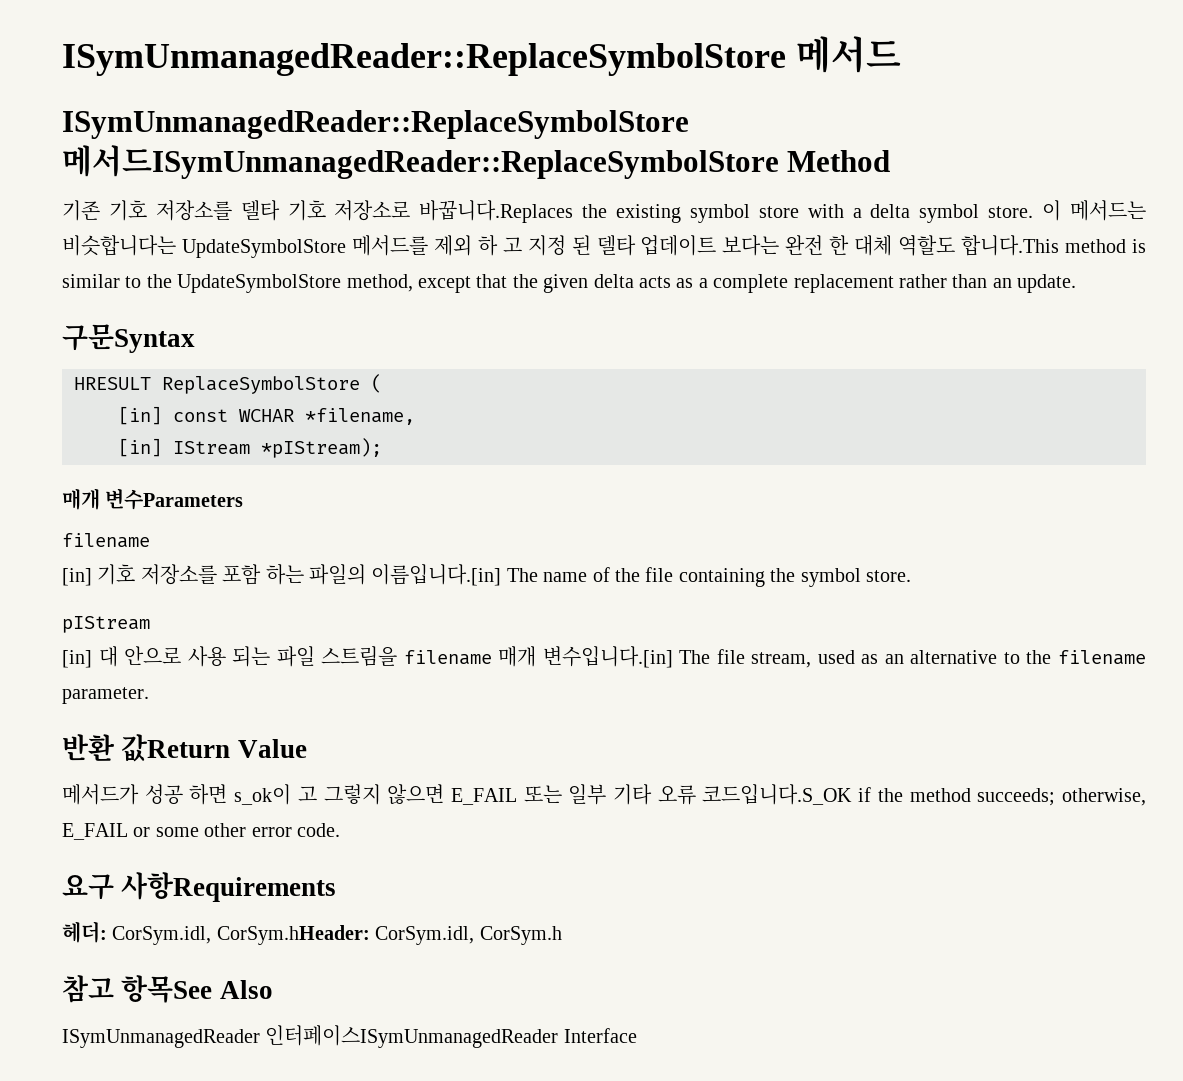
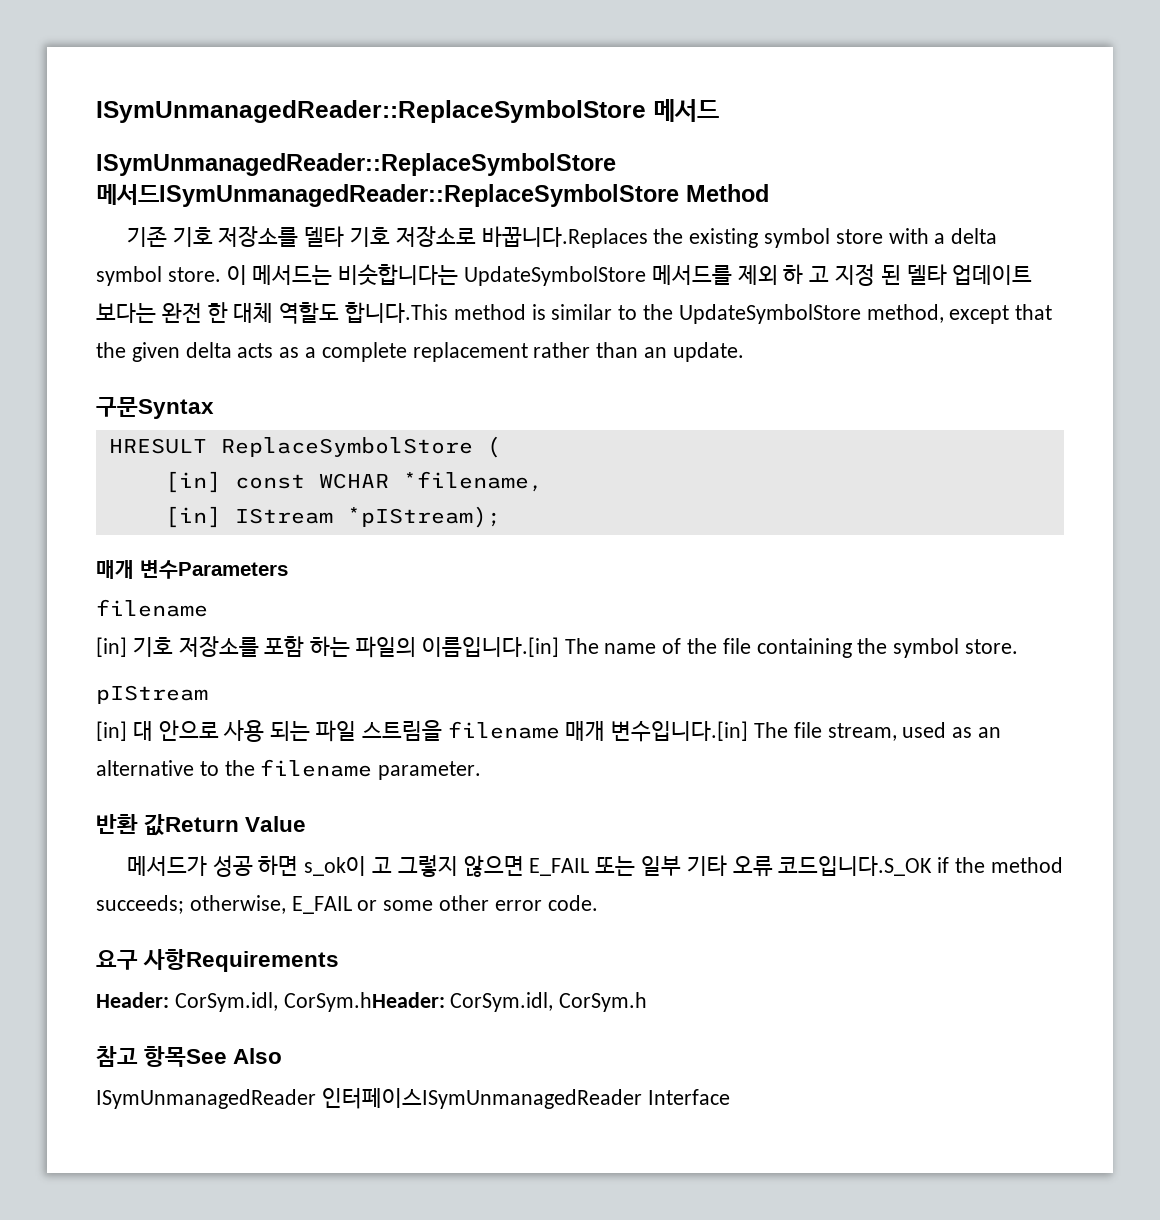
- 헤더: CorSym.idl, CorSym.hHeader: CorSym.idl, CorSym.h
+ Header: CorSym.idl, CorSym.hHeader: CorSym.idl, CorSym.h

